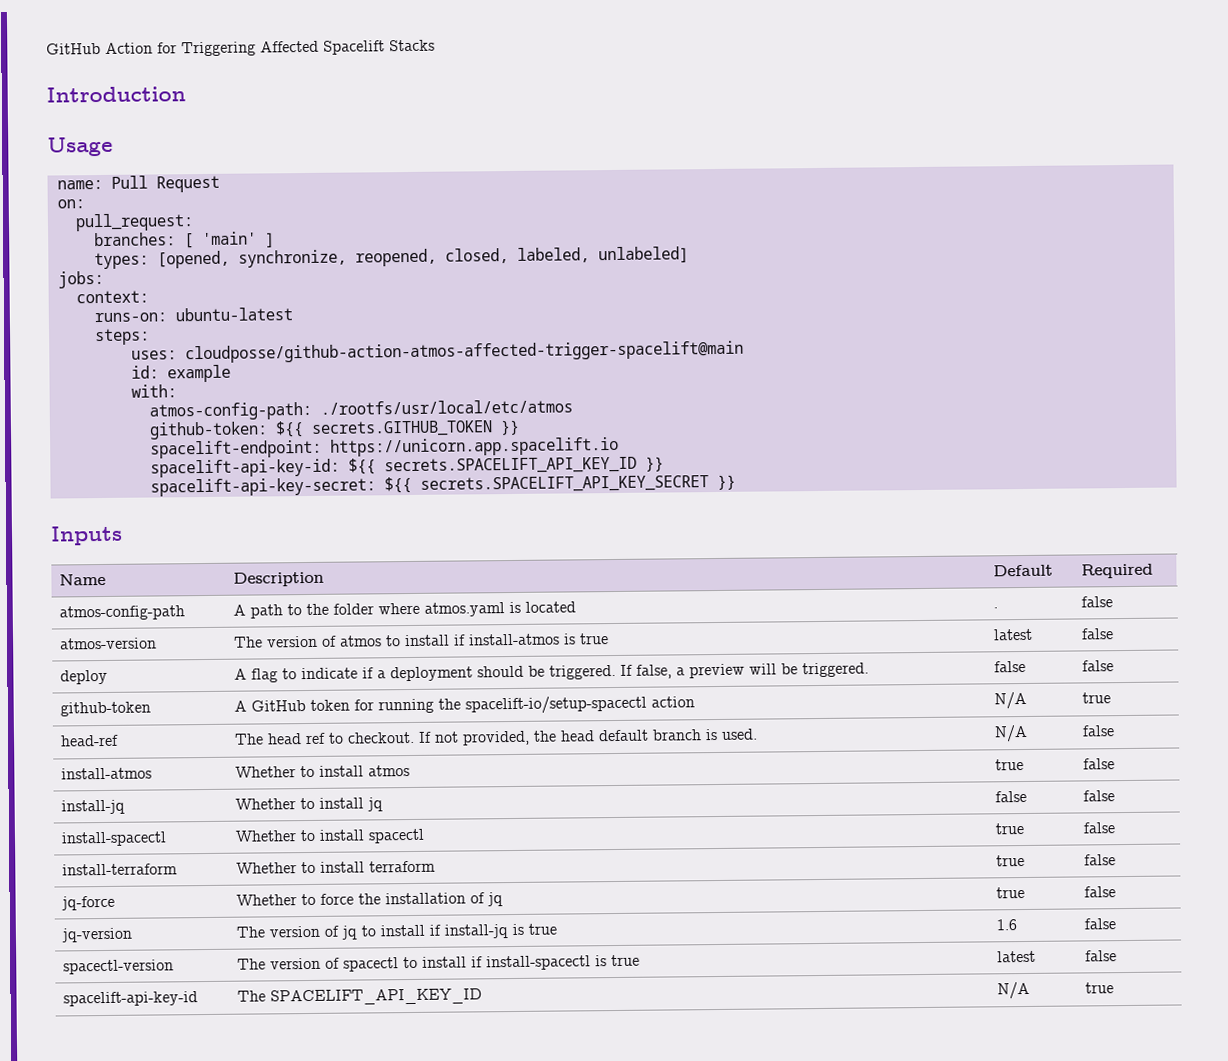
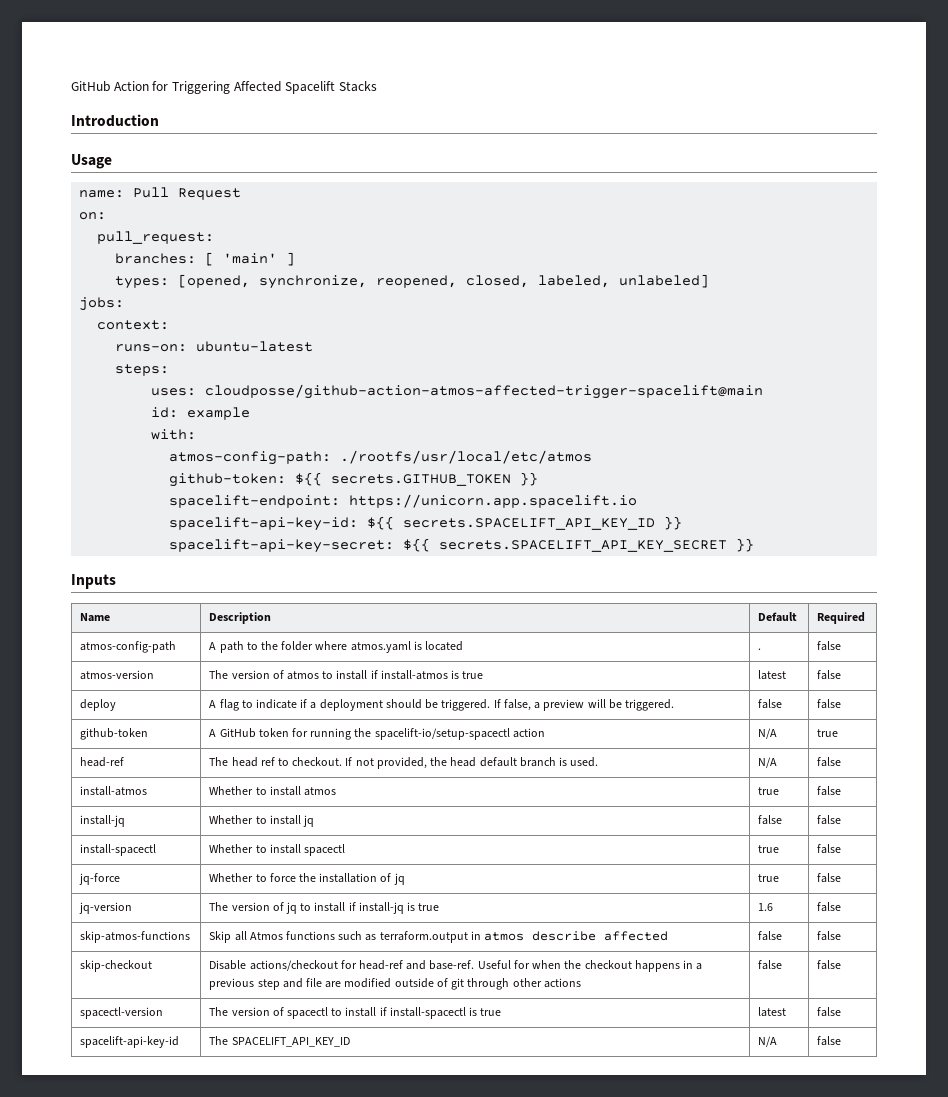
- install-terraform | Whether to install terraform | true | false
+ skip-atmos-functions | Skip all Atmos functions such as terraform.output in atmos describe affected | false | false
+ skip-checkout | Disable actions/checkout for head-ref and base-ref. Useful for when the checkout happens in a previous step and file are modified outside of git through other actions | false | false
- spacelift-api-key-id | The SPACELIFT_API_KEY_ID | N/A | true
+ spacelift-api-key-id | The SPACELIFT_API_KEY_ID | N/A | false

